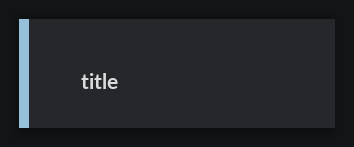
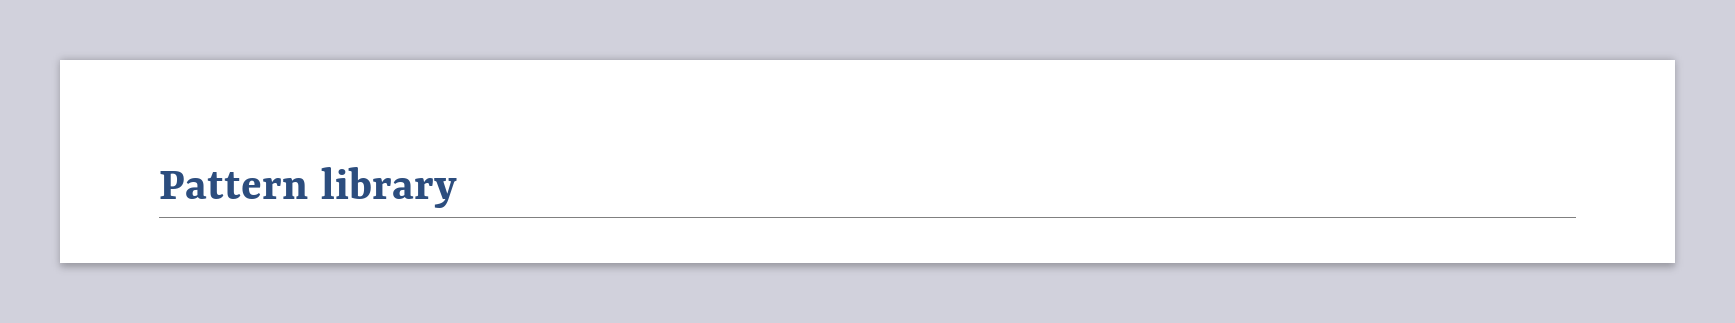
- title
+ Pattern library

